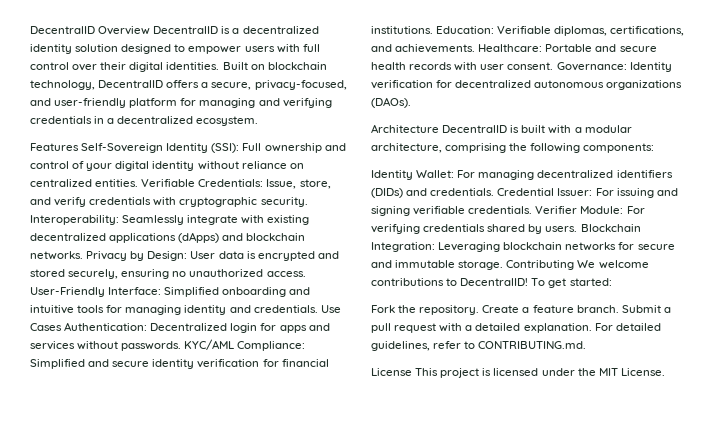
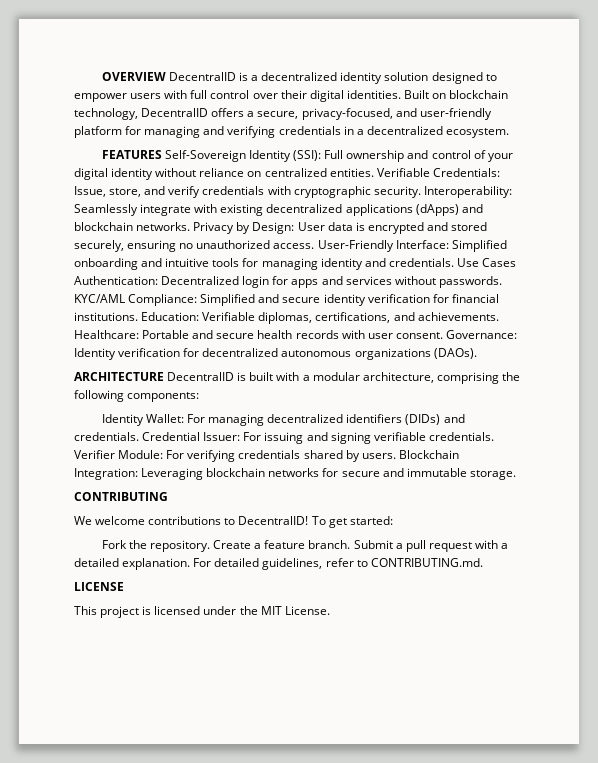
- DecentralID Overview DecentralID is a decentralized identity solution designed to empower users with full control over their digital identities.
+ OVERVIEW DecentralID is a decentralized identity solution designed to empower users with full control over their digital identities.
- Features Self-Sovereign Identity (SSI): Full ownership and control of your digital identity without reliance on centralized entities.
+ FEATURES Self-Sovereign Identity (SSI): Full ownership and control of your digital identity without reliance on centralized entities.
- Architecture DecentralID is built with a modular architecture, comprising the following components:
+ ARCHITECTURE DecentralID is built with a modular architecture, comprising the following components:
- Blockchain Integration: Leveraging blockchain networks for secure and immutable storage. Contributing We welcome contributions to DecentralID!
+ Blockchain Integration: Leveraging blockchain networks for secure and immutable storage.
+ CONTRIBUTING
+ We welcome contributions to DecentralID!
- License This project is licensed under the MIT License.
+ LICENSE
+ This project is licensed under the MIT License.

